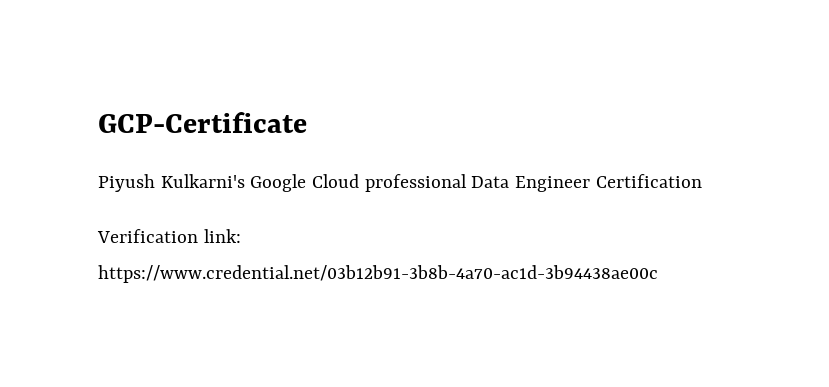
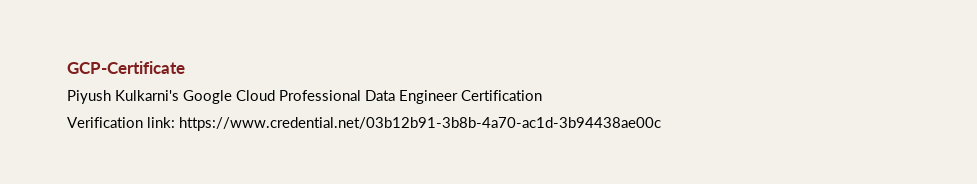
- Piyush Kulkarni's Google Cloud professional Data Engineer Certification
+ Piyush Kulkarni's Google Cloud Professional Data Engineer Certification

